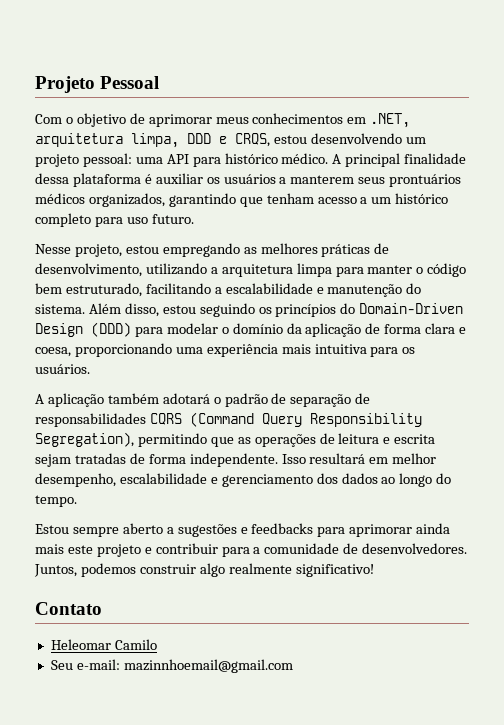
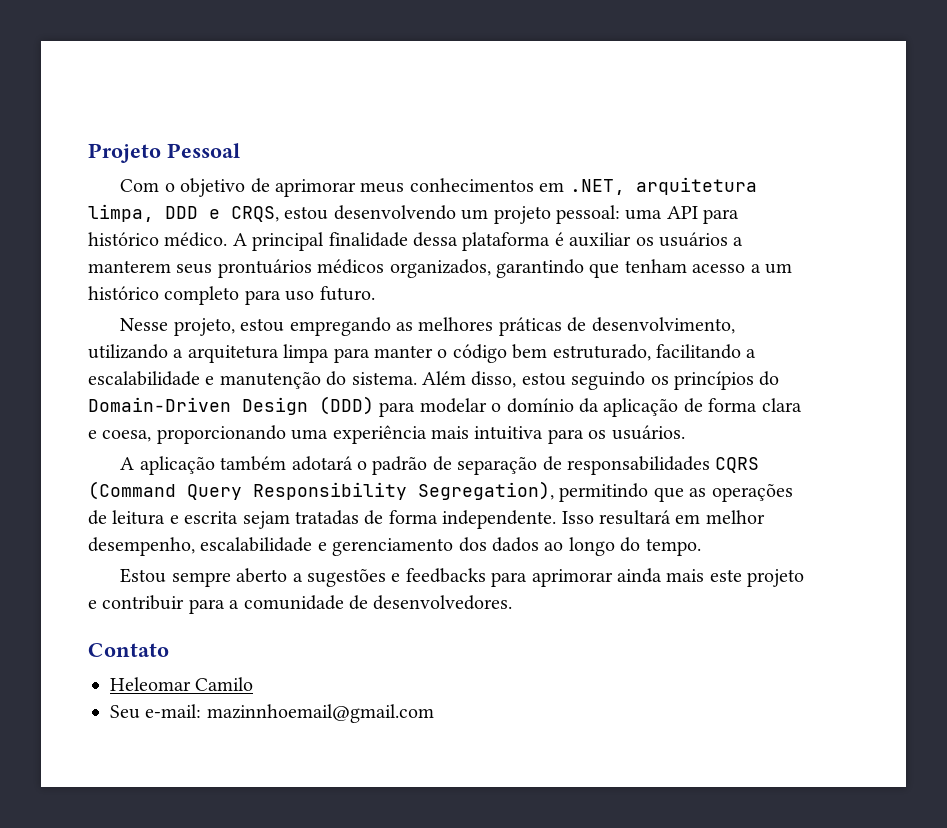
- Juntos, podemos construir algo realmente significativo!

